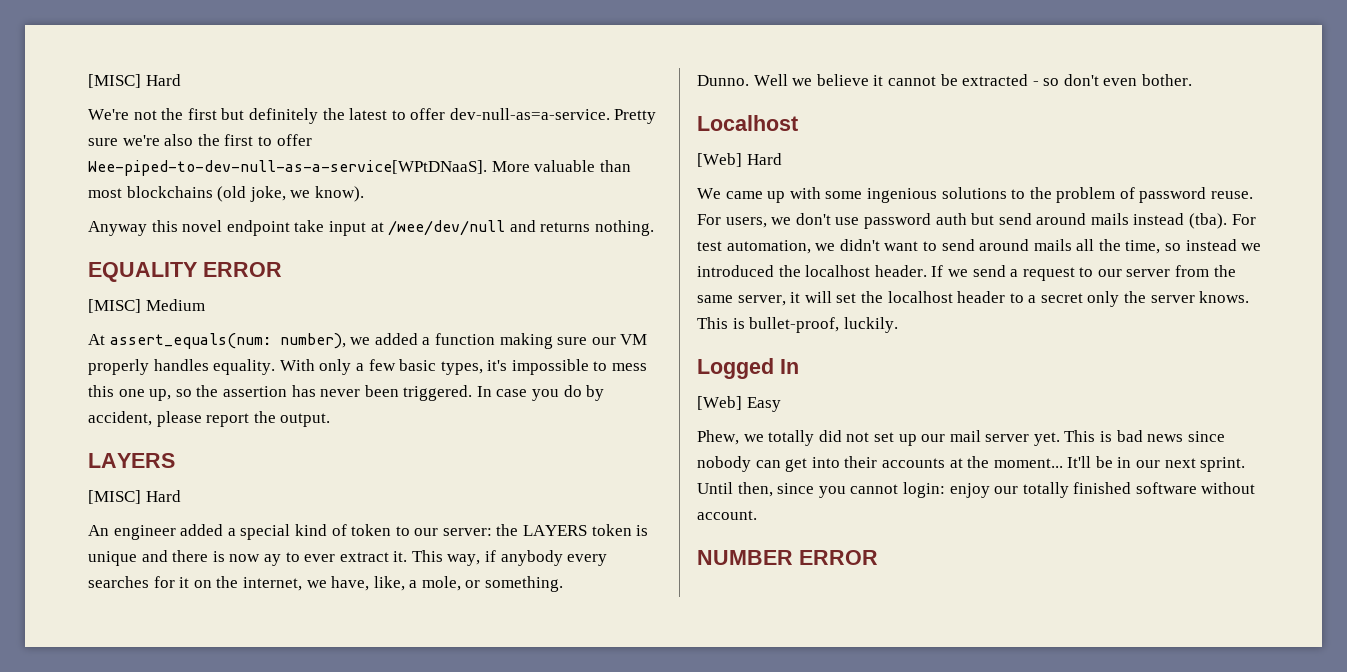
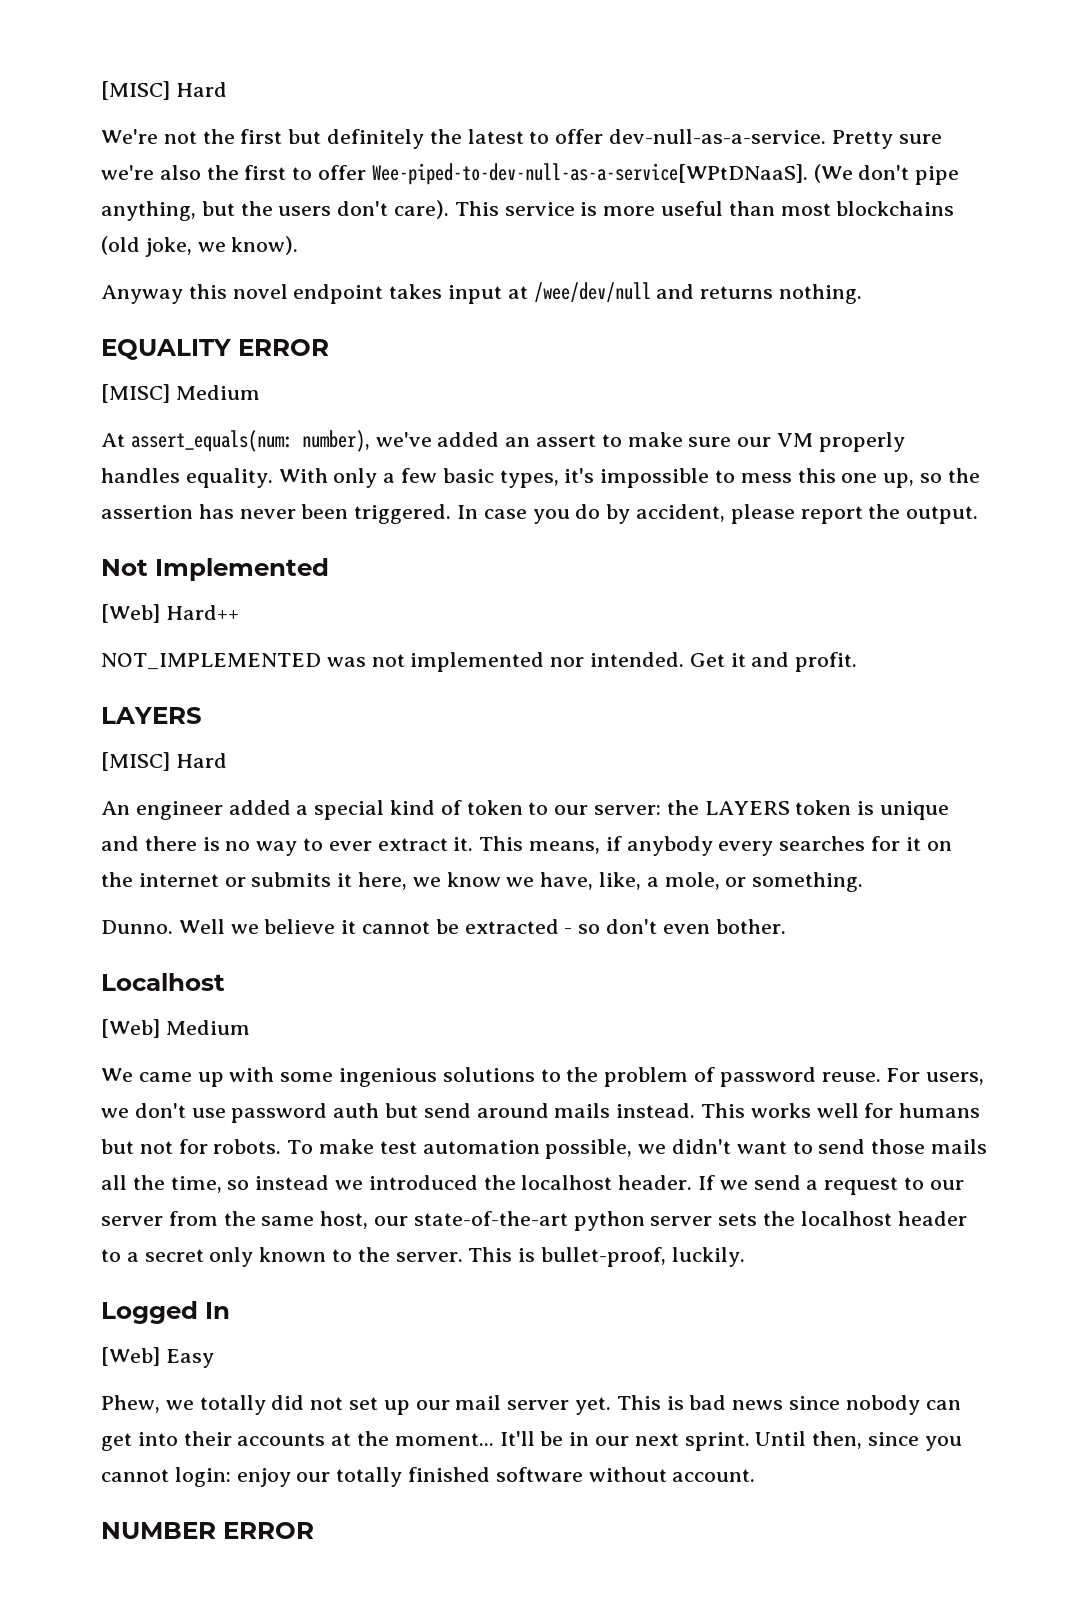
- We're not the first but definitely the latest to offer dev-null-as=a-service.
+ We're not the first but definitely the latest to offer dev-null-as-a-service.
- More valuable than most blockchains (old joke, we know).
+ (We don't pipe anything, but the users don't care). This service is more useful than most blockchains (old joke, we know).
- Anyway this novel endpoint take input at /wee/dev/null and returns nothing.
+ Anyway this novel endpoint takes input at /wee/dev/null and returns nothing.
- At assert_equals(num: number), we added a function making sure our VM properly handles equality.
+ At assert_equals(num: number), we've added an assert to make sure our VM properly handles equality.
+ Not Implemented
+ [Web] Hard++
+ NOT_IMPLEMENTED was not implemented nor intended. Get it and profit.
- An engineer added a special kind of token to our server: the LAYERS token is unique and there is now ay to ever extract it.
+ An engineer added a special kind of token to our server: the LAYERS token is unique and there is no way to ever extract it.
- This way, if anybody every searches for it on the internet, we have, like, a mole, or something.
+ This means, if anybody every searches for it on the internet or submits it here, we know we have, like, a mole, or something.
- [Web] Hard
+ [Web] Medium
- For users, we don't use password auth but send around mails instead (tba). For test automation, we didn't want to send around mails all the time, so instead we introduced the localhost header.
+ For users, we don't use password auth but send around mails instead. This works well for humans but not for robots. To make test automation possible, we didn't want to send those mails all the time, so instead we introduced the localhost header.
- If we send a request to our server from the same server, it will set the localhost header to a secret only the server knows.
+ If we send a request to our server from the same host, our state-of-the-art python server sets the localhost header to a secret only known to the server.

